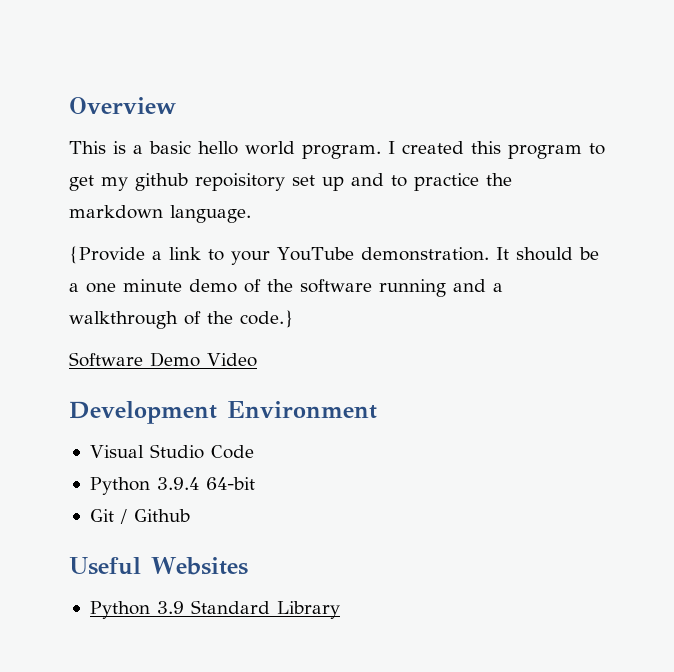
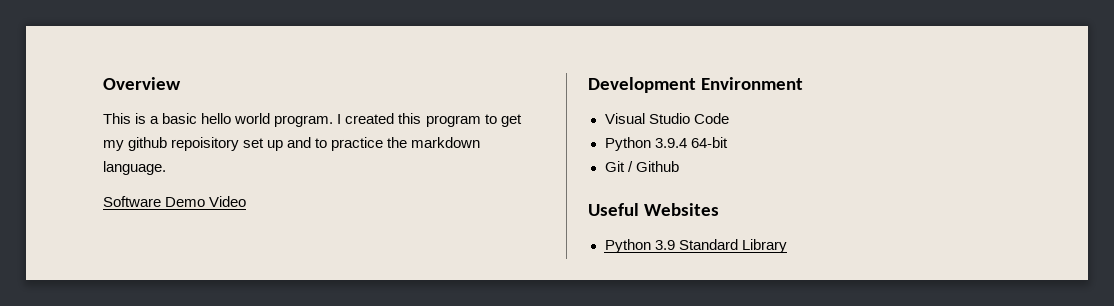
- {Provide a link to your YouTube demonstration. It should be a one minute demo of the software running and a walkthrough of the code.}

